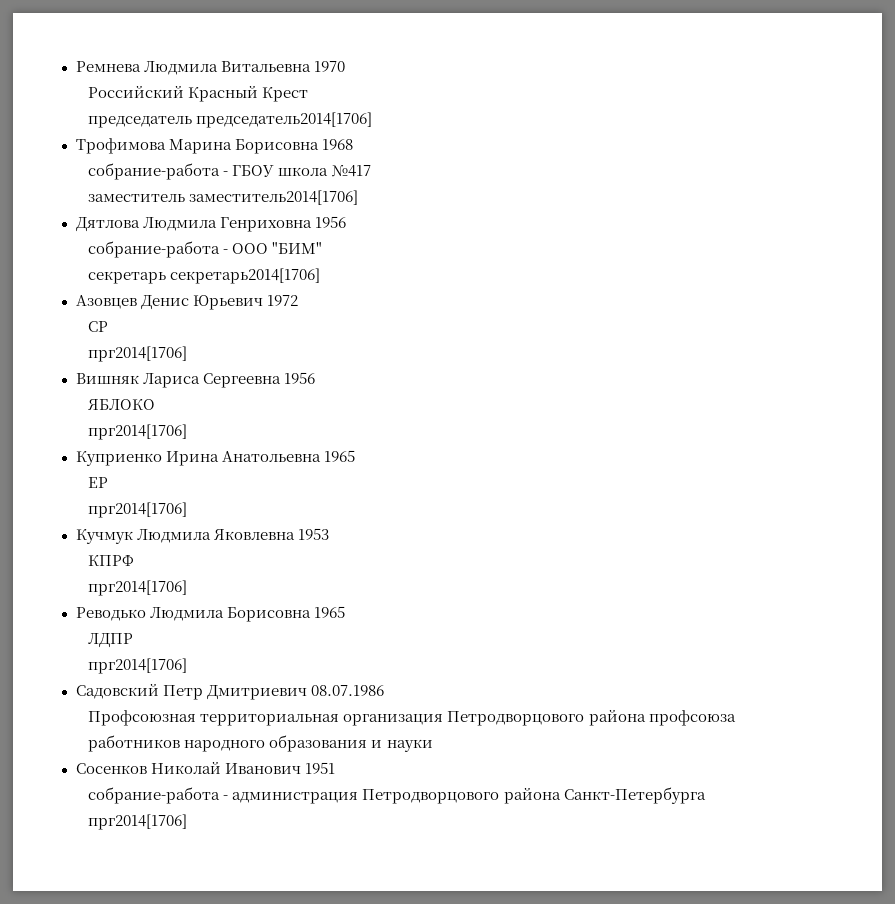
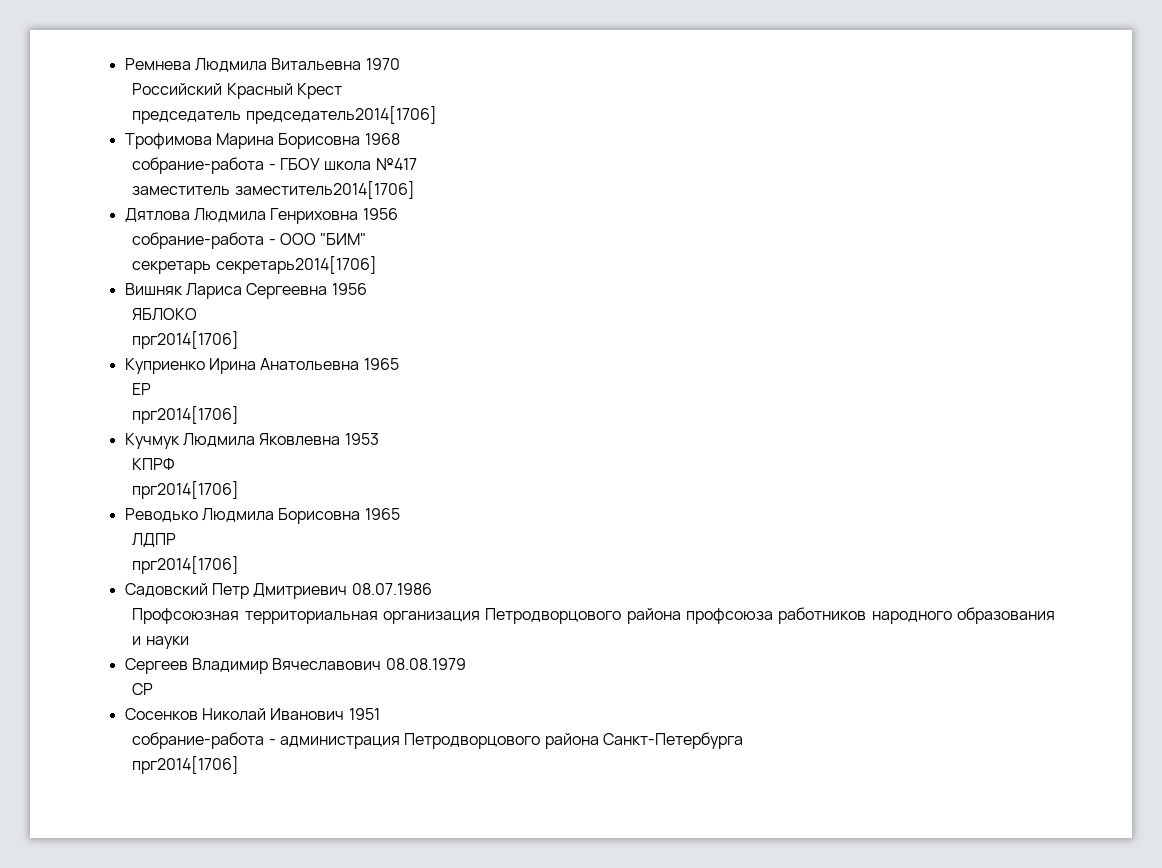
- Азовцев Денис Юрьевич 1972
- СР
- прг2014[1706]
+ Сергеев Владимир Вячеславович 08.08.1979
+ СР

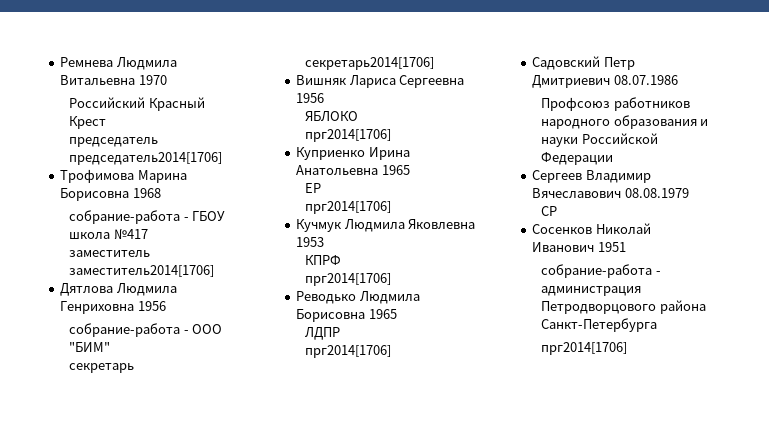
- Профсоюзная территориальная организация Петродворцового района профсоюза работников народного образования и науки
+ Профсоюз работников народного образования и науки Российской Федерации

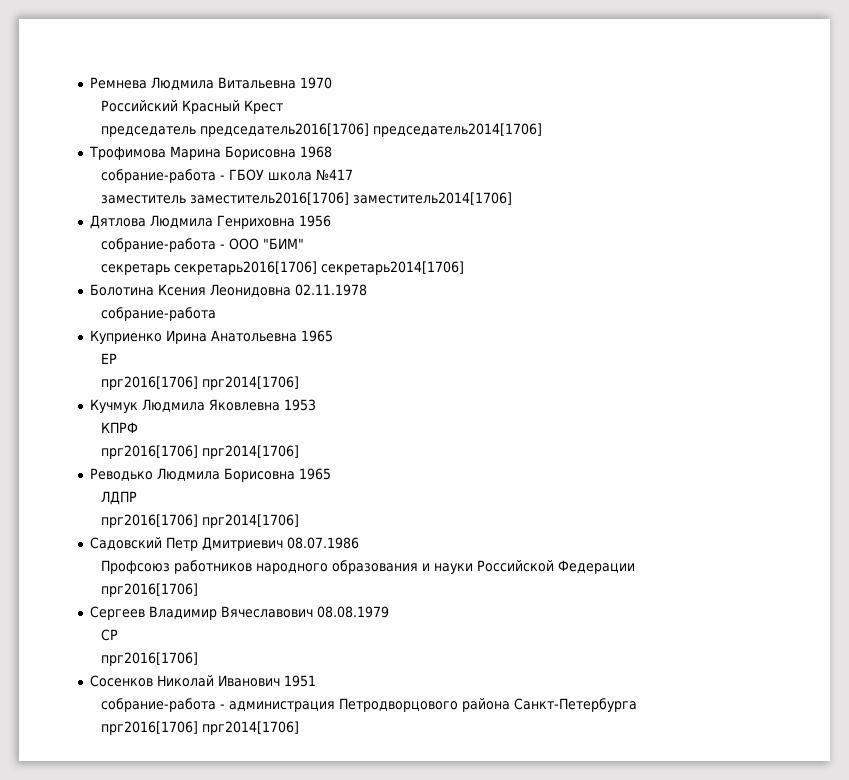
- председатель председатель2014[1706]
+ председатель председатель2016[1706] председатель2014[1706]
- заместитель заместитель2014[1706]
+ заместитель заместитель2016[1706] заместитель2014[1706]
- секретарь секретарь2014[1706]
+ секретарь секретарь2016[1706] секретарь2014[1706]
- Вишняк Лариса Сергеевна 1956
- ЯБЛОКО
- прг2014[1706]
+ Болотина Ксения Леонидовна 02.11.1978
+ собрание-работа
  ЕР
- прг2014[1706]
+ прг2016[1706] прг2014[1706]
  КПРФ
- прг2014[1706]
+ прг2016[1706] прг2014[1706]
  ЛДПР
- прг2014[1706]
+ прг2016[1706] прг2014[1706]
  Профсоюз работников народного образования и науки Российской Федерации
+ прг2016[1706]
  СР
+ прг2016[1706]
  собрание-работа - администрация Петродворцового района Санкт-Петербурга
- прг2014[1706]
+ прг2016[1706] прг2014[1706]

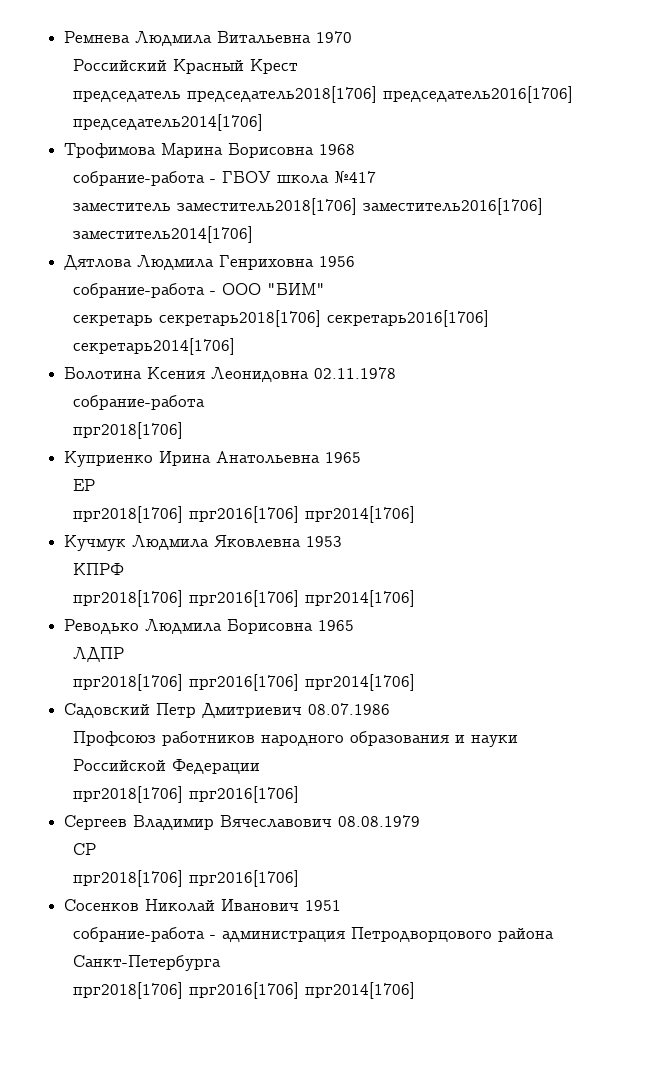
- председатель председатель2016[1706] председатель2014[1706]
+ председатель председатель2018[1706] председатель2016[1706] председатель2014[1706]
- заместитель заместитель2016[1706] заместитель2014[1706]
+ заместитель заместитель2018[1706] заместитель2016[1706] заместитель2014[1706]
- секретарь секретарь2016[1706] секретарь2014[1706]
+ секретарь секретарь2018[1706] секретарь2016[1706] секретарь2014[1706]
  Болотина Ксения Леонидовна 02.11.1978
  собрание-работа
+ прг2018[1706]
  ЕР
- прг2016[1706] прг2014[1706]
+ прг2018[1706] прг2016[1706] прг2014[1706]
  КПРФ
- прг2016[1706] прг2014[1706]
+ прг2018[1706] прг2016[1706] прг2014[1706]
  ЛДПР
- прг2016[1706] прг2014[1706]
+ прг2018[1706] прг2016[1706] прг2014[1706]
  Профсоюз работников народного образования и науки Российской Федерации
- прг2016[1706]
+ прг2018[1706] прг2016[1706]
  СР
- прг2016[1706]
+ прг2018[1706] прг2016[1706]
  собрание-работа - администрация Петродворцового района Санкт-Петербурга
- прг2016[1706] прг2014[1706]
+ прг2018[1706] прг2016[1706] прг2014[1706]

